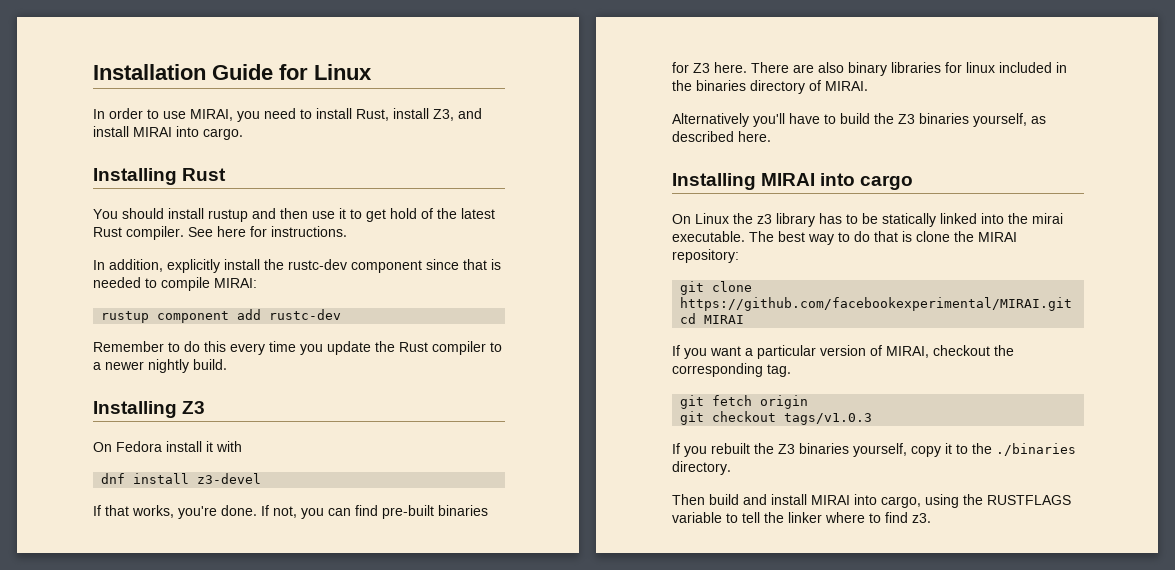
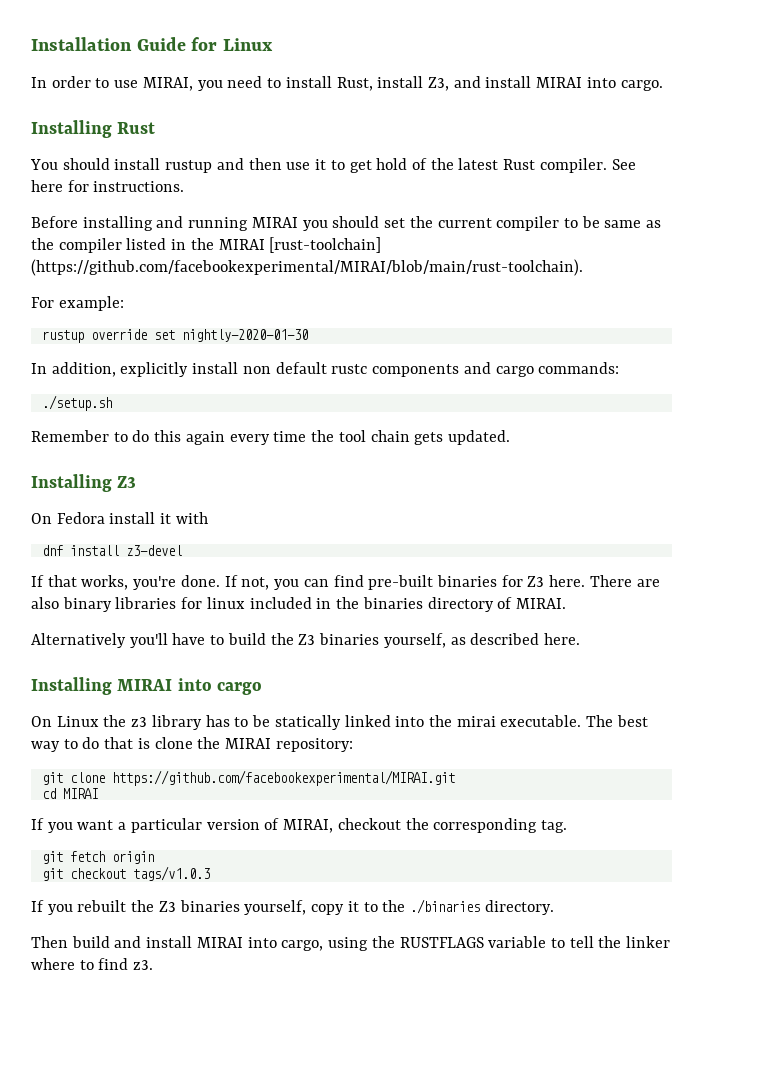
- In addition, explicitly install the rustc-dev component since that is needed to compile MIRAI:
- rustup component add rustc-dev
+ Before installing and running MIRAI you should set the current compiler to be same as the compiler listed in the MIRAI [rust-toolchain] (https://github.com/facebookexperimental/MIRAI/blob/main/rust-toolchain).
+ For example:
+ rustup override set nightly-2020-01-30
+ In addition, explicitly install non default rustc components and cargo commands:
+ ./setup.sh
- Remember to do this every time you update the Rust compiler to a newer nightly build.
+ Remember to do this again every time the tool chain gets updated.

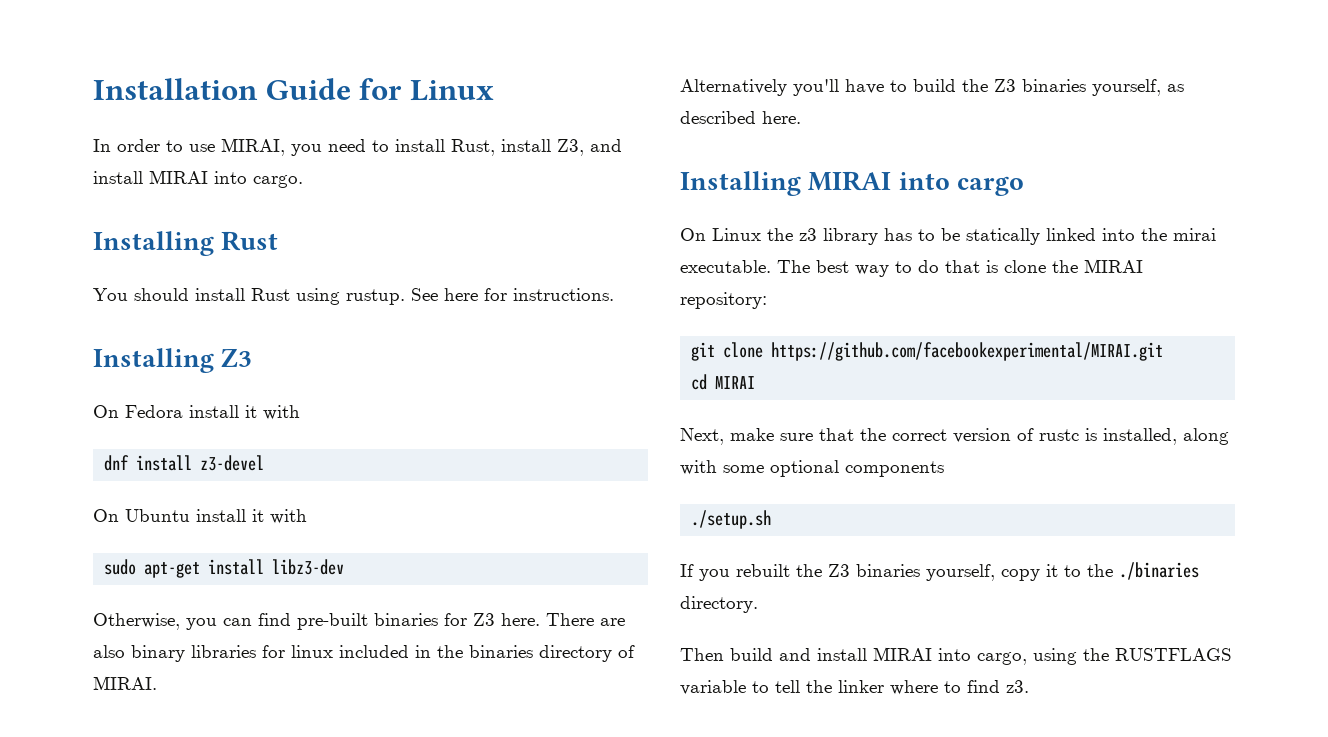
- You should install rustup and then use it to get hold of the latest Rust compiler. See here for instructions.
- Before installing and running MIRAI you should set the current compiler to be same as the compiler listed in the MIRAI [rust-toolchain] (https://github.com/facebookexperimental/MIRAI/blob/main/rust-toolchain).
- For example:
- rustup override set nightly-2020-01-30
- In addition, explicitly install non default rustc components and cargo commands:
- ./setup.sh
- Remember to do this again every time the tool chain gets updated.
+ You should install Rust using rustup. See here for instructions.
- If that works, you're done. If not, you can find pre-built binaries for Z3 here.
+ On Ubuntu install it with
+ sudo apt-get install libz3-dev
+ Otherwise, you can find pre-built binaries for Z3 here.
- If you want a particular version of MIRAI, checkout the corresponding tag.
- git fetch origin
- git checkout tags/v1.0.3
+ Next, make sure that the correct version of rustc is installed, along with some optional components
+ ./setup.sh

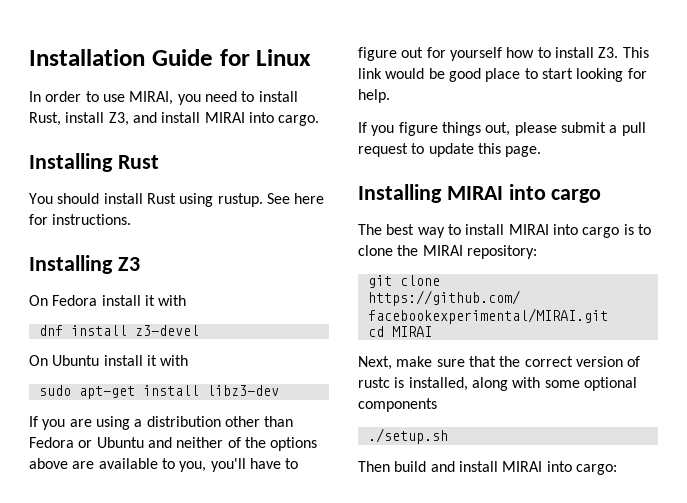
- Otherwise, you can find pre-built binaries for Z3 here. There are also binary libraries for linux included in the binaries directory of MIRAI.
- Alternatively you'll have to build the Z3 binaries yourself, as described here.
+ If you are using a distribution other than Fedora or Ubuntu and neither of the options above are available to you, you'll have to figure out for yourself how to install Z3. This link would be good place to start looking for help.
+ If you figure things out, please submit a pull request to update this page.
  Installing MIRAI into cargo
- On Linux the z3 library has to be statically linked into the mirai executable. The best way to do that is clone the MIRAI repository:
+ The best way to install MIRAI into cargo is to clone the MIRAI repository:
- If you rebuilt the Z3 binaries yourself, copy it to the ./binaries directory.
- Then build and install MIRAI into cargo, using the RUSTFLAGS variable to tell the linker where to find z3.
+ Then build and install MIRAI into cargo:

